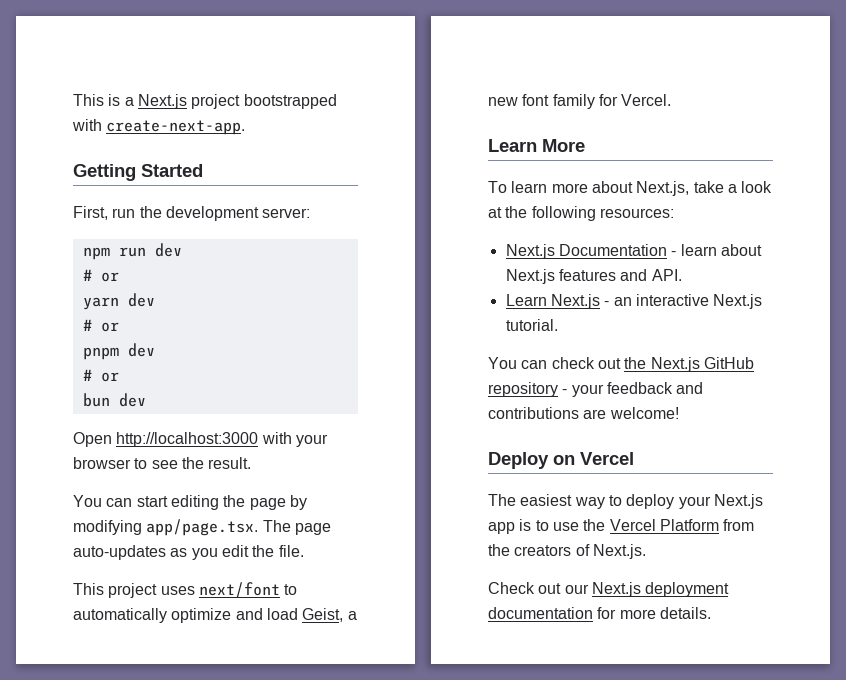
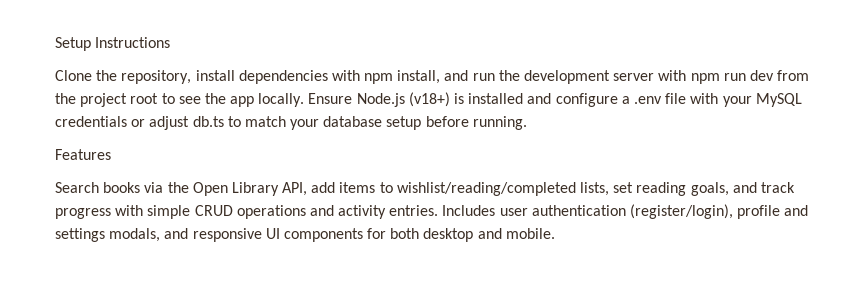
- This is a Next.js project bootstrapped with create-next-app.
- Getting Started
- First, run the development server:
- npm run dev
- # or
- yarn dev
- # or
- pnpm dev
- # or
- bun dev
- Open http://localhost:3000 with your browser to see the result.
- You can start editing the page by modifying app/page.tsx. The page auto-updates as you edit the file.
- This project uses next/font to automatically optimize and load Geist, a new font family for Vercel.
- Learn More
- To learn more about Next.js, take a look at the following resources:
- Next.js Documentation - learn about Next.js features and API.
- Learn Next.js - an interactive Next.js tutorial.
- You can check out the Next.js GitHub repository - your feedback and contributions are welcome!
- Deploy on Vercel
- The easiest way to deploy your Next.js app is to use the Vercel Platform from the creators of Next.js.
- Check out our Next.js deployment documentation for more details.
+ Setup Instructions
+ Clone the repository, install dependencies with npm install, and run the development server with npm run dev from the project root to see the app locally. Ensure Node.js (v18+) is installed and configure a .env file with your MySQL credentials or adjust db.ts to match your database setup before running.
+ Features
+ Search books via the Open Library API, add items to wishlist/reading/completed lists, set reading goals, and track progress with simple CRUD operations and activity entries. Includes user authentication (register/login), profile and settings modals, and responsive UI components for both desktop and mobile.

